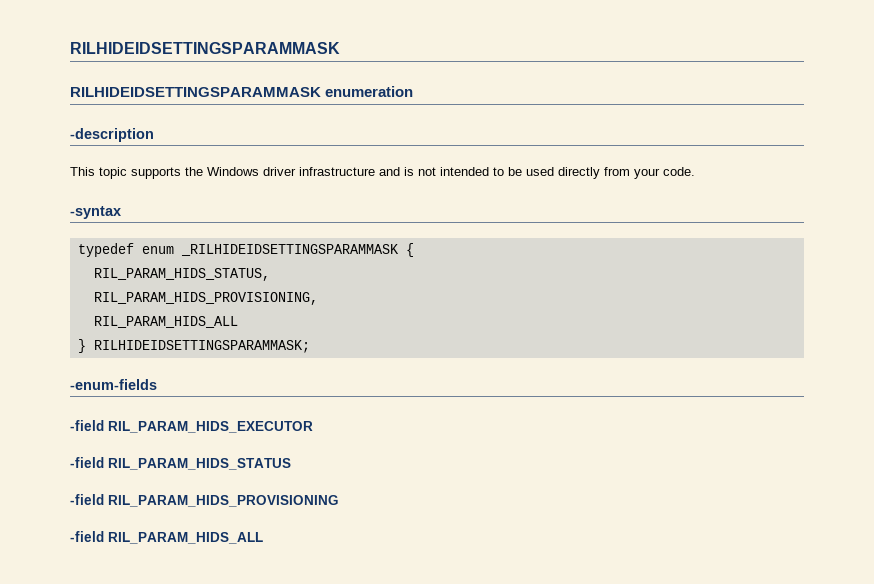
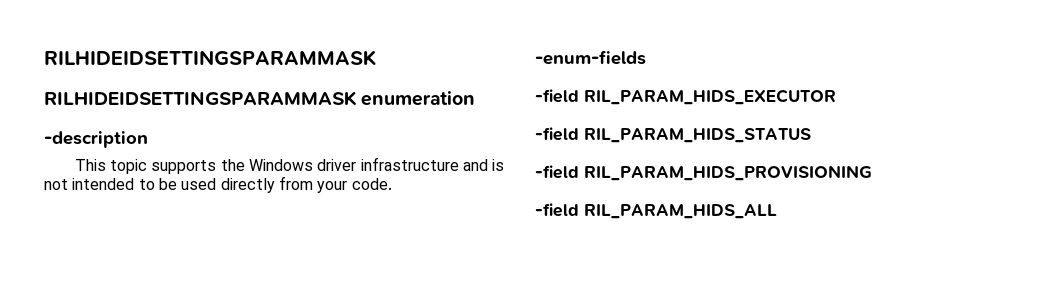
- -syntax
- typedef enum _RILHIDEIDSETTINGSPARAMMASK {
- RIL_PARAM_HIDS_STATUS,
- RIL_PARAM_HIDS_PROVISIONING,
- RIL_PARAM_HIDS_ALL
- } RILHIDEIDSETTINGSPARAMMASK;

